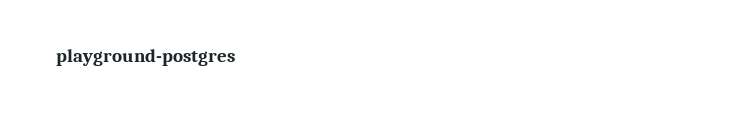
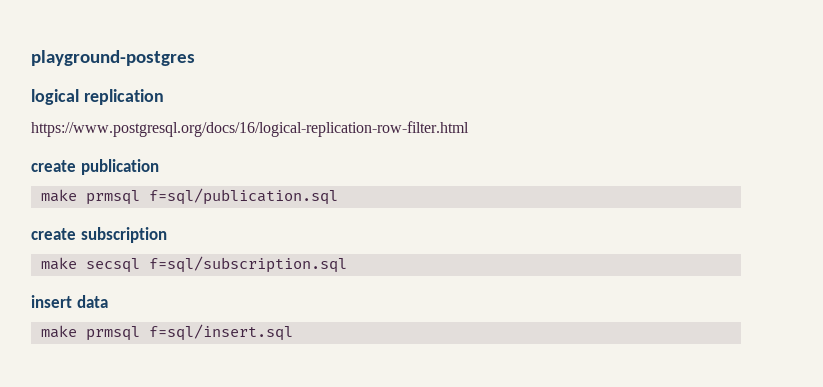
+ logical replication
+ https://www.postgresql.org/docs/16/logical-replication-row-filter.html
+ create publication
+ make prmsql f=sql/publication.sql
+ create subscription
+ make secsql f=sql/subscription.sql
+ insert data
+ make prmsql f=sql/insert.sql

